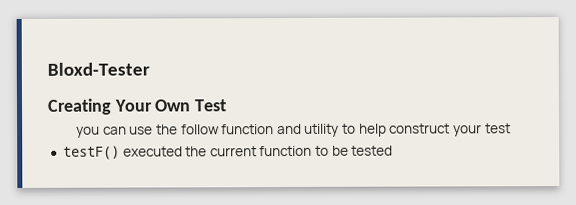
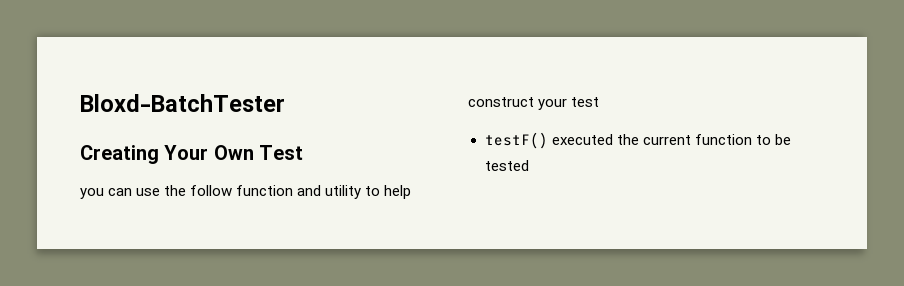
- Bloxd-Tester
+ Bloxd-BatchTester

